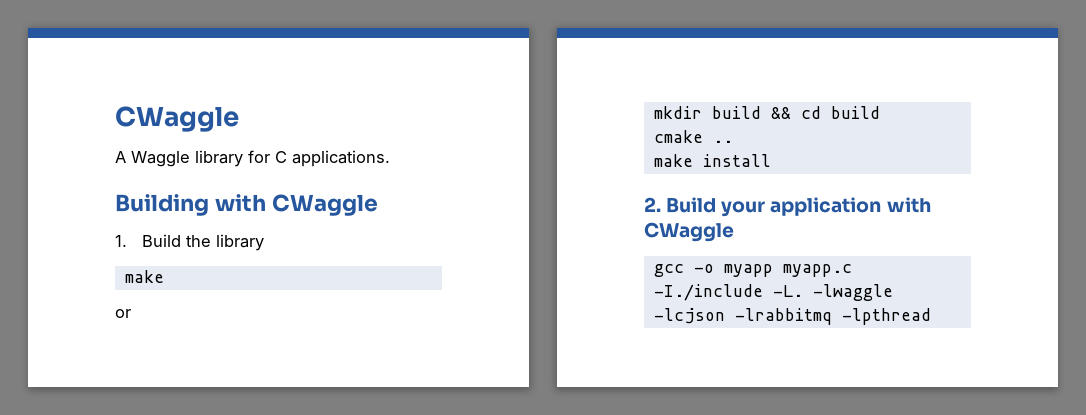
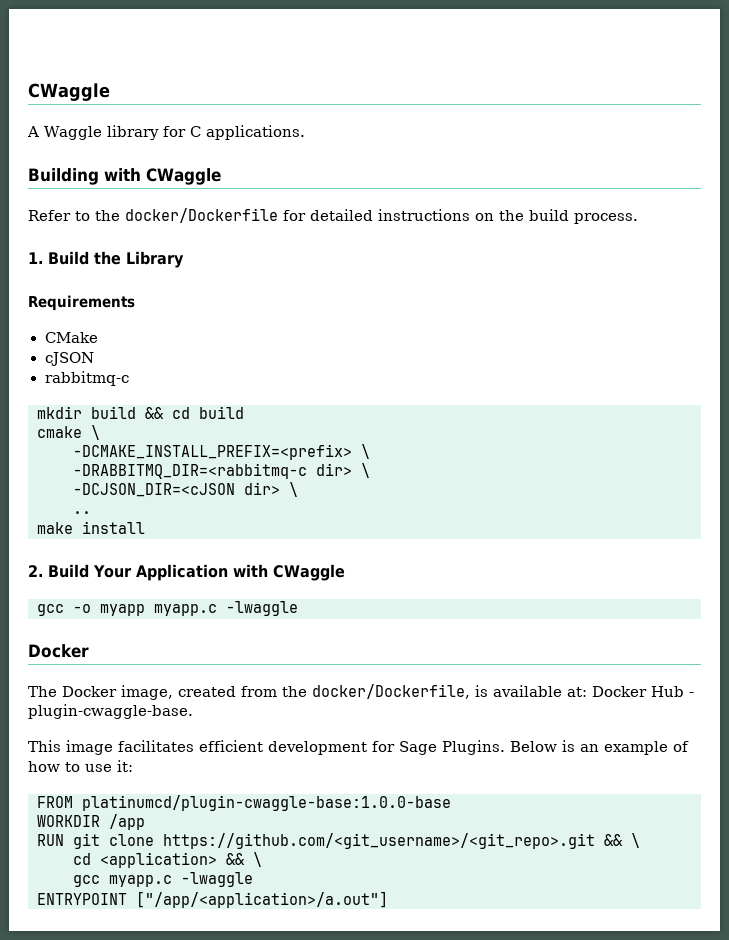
- 1. Build the library
- make
- or
+ Refer to the docker/Dockerfile for detailed instructions on the build process.
+ 1. Build the Library
+ Requirements
+ CMake
+ cJSON
+ rabbitmq-c
- cmake ..
+ cmake \
+ -DCMAKE_INSTALL_PREFIX=<prefix> \
+ -DRABBITMQ_DIR=<rabbitmq-c dir> \
+ -DCJSON_DIR=<cJSON dir> \
+ ..
- 2. Build your application with CWaggle
+ 2. Build Your Application with CWaggle
- gcc -o myapp myapp.c -I./include -L. -lwaggle -lcjson -lrabbitmq -lpthread
+ gcc -o myapp myapp.c -lwaggle
+ Docker
+ The Docker image, created from the docker/Dockerfile, is available at: Docker Hub - plugin-cwaggle-base.
+ This image facilitates efficient development for Sage Plugins. Below is an example of how to use it:
+ FROM platinumcd/plugin-cwaggle-base:1.0.0-base
+ WORKDIR /app
+ RUN git clone https://github.com/<git_username>/<git_repo>.git && \
+ cd <application> && \
+ gcc myapp.c -lwaggle
+ ENTRYPOINT ["/app/<application>/a.out"]

